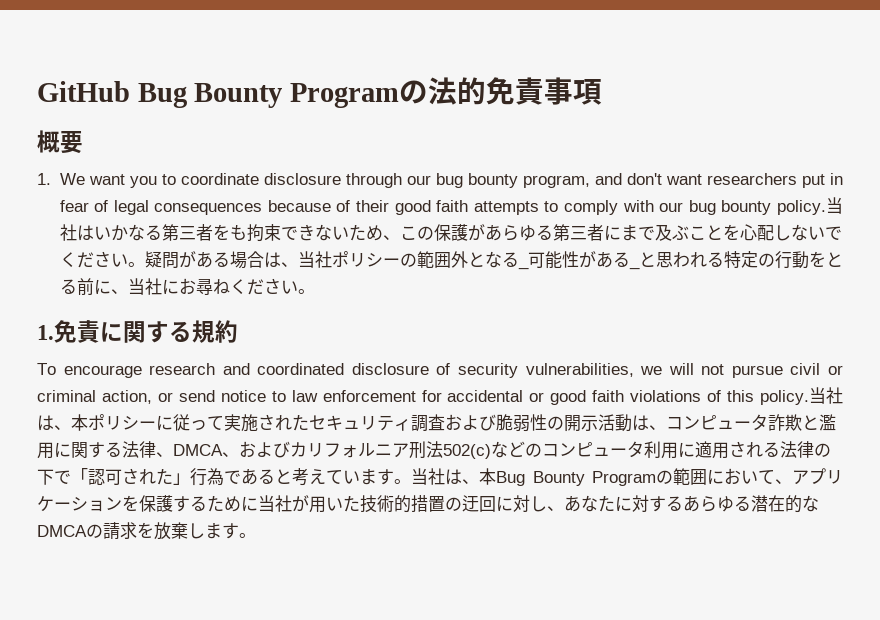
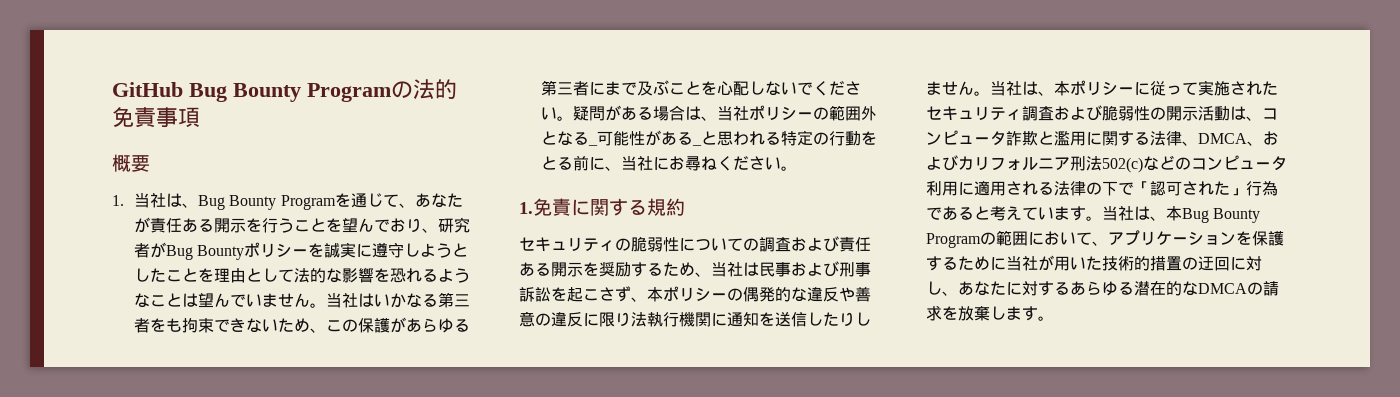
- 1. We want you to coordinate disclosure through our bug bounty program, and don't want researchers put in fear of legal consequences because of their good faith attempts to comply with our bug bounty policy.
+ 1.当社は、Bug Bounty Programを通じて、あなたが責任ある開示を行うことを望んでおり、研究者がBug Bountyポリシーを誠実に遵守しようとしたことを理由として法的な影響を恐れるようなことは望んでいません。
- To encourage research and coordinated disclosure of security vulnerabilities, we will not pursue civil or criminal action, or send notice to law enforcement for accidental or good faith violations of this policy.
+ セキュリティの脆弱性についての調査および責任ある開示を奨励するため、当社は民事および刑事訴訟を起こさず、本ポリシーの偶発的な違反や善意の違反に限り法執行機関に通知を送信したりしません。

